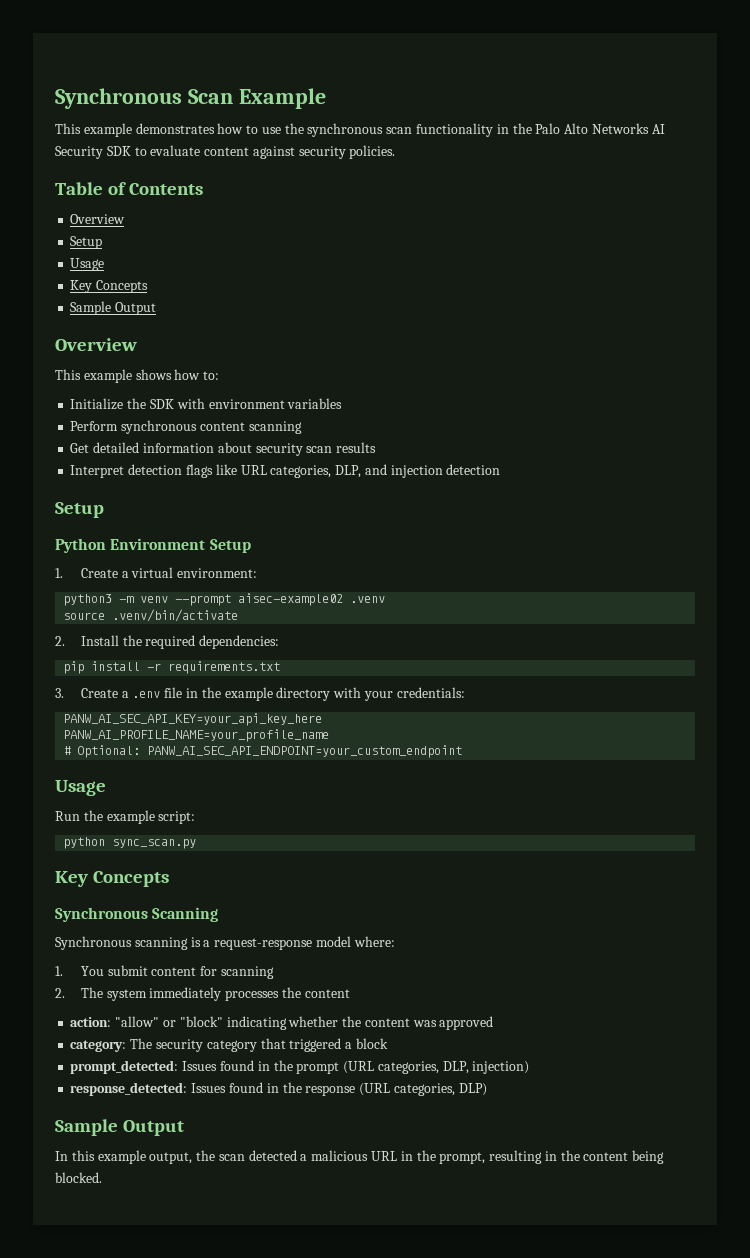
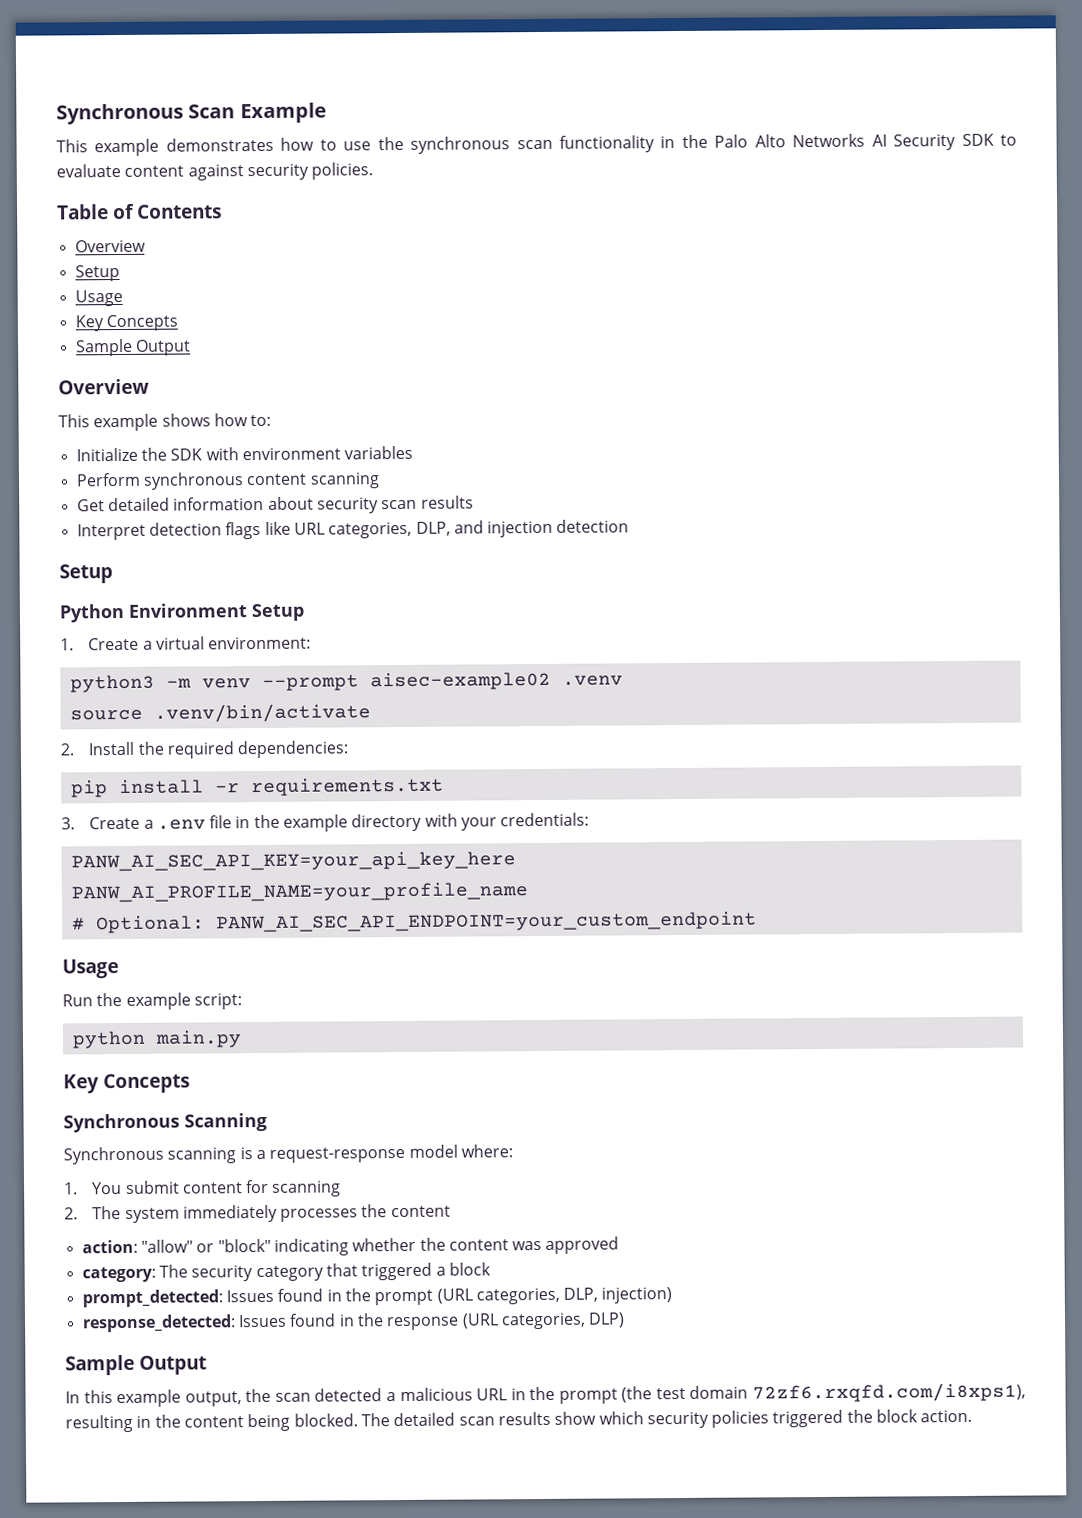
- python sync_scan.py
+ python main.py
- In this example output, the scan detected a malicious URL in the prompt, resulting in the content being blocked.
+ In this example output, the scan detected a malicious URL in the prompt (the test domain 72zf6.rxqfd.com/i8xps1), resulting in the content being blocked.
+ The detailed scan results show which security policies triggered the block action.

